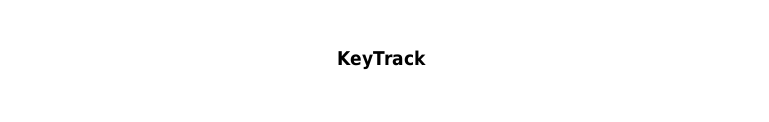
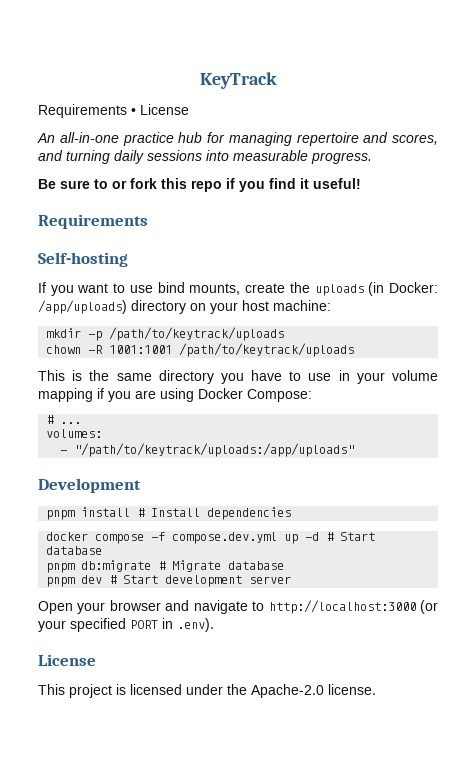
+ Requirements • License
+ An all-in-one practice hub for managing repertoire and scores, and turning daily sessions into measurable progress.
+ Be sure to or fork this repo if you find it useful!
+ Requirements
+ Self-hosting
+ If you want to use bind mounts, create the uploads (in Docker: /app/uploads) directory on your host machine:
+ mkdir -p /path/to/keytrack/uploads
+ chown -R 1001:1001 /path/to/keytrack/uploads
+ This is the same directory you have to use in your volume mapping if you are using Docker Compose:
+ # ...
+ volumes:
+ - "/path/to/keytrack/uploads:/app/uploads"
+ Development
+ pnpm install # Install dependencies
+ docker compose -f compose.dev.yml up -d # Start database
+ pnpm db:migrate # Migrate database
+ pnpm dev # Start development server
+ Open your browser and navigate to http://localhost:3000 (or your specified PORT in .env).
+ License
+ This project is licensed under the Apache-2.0 license.

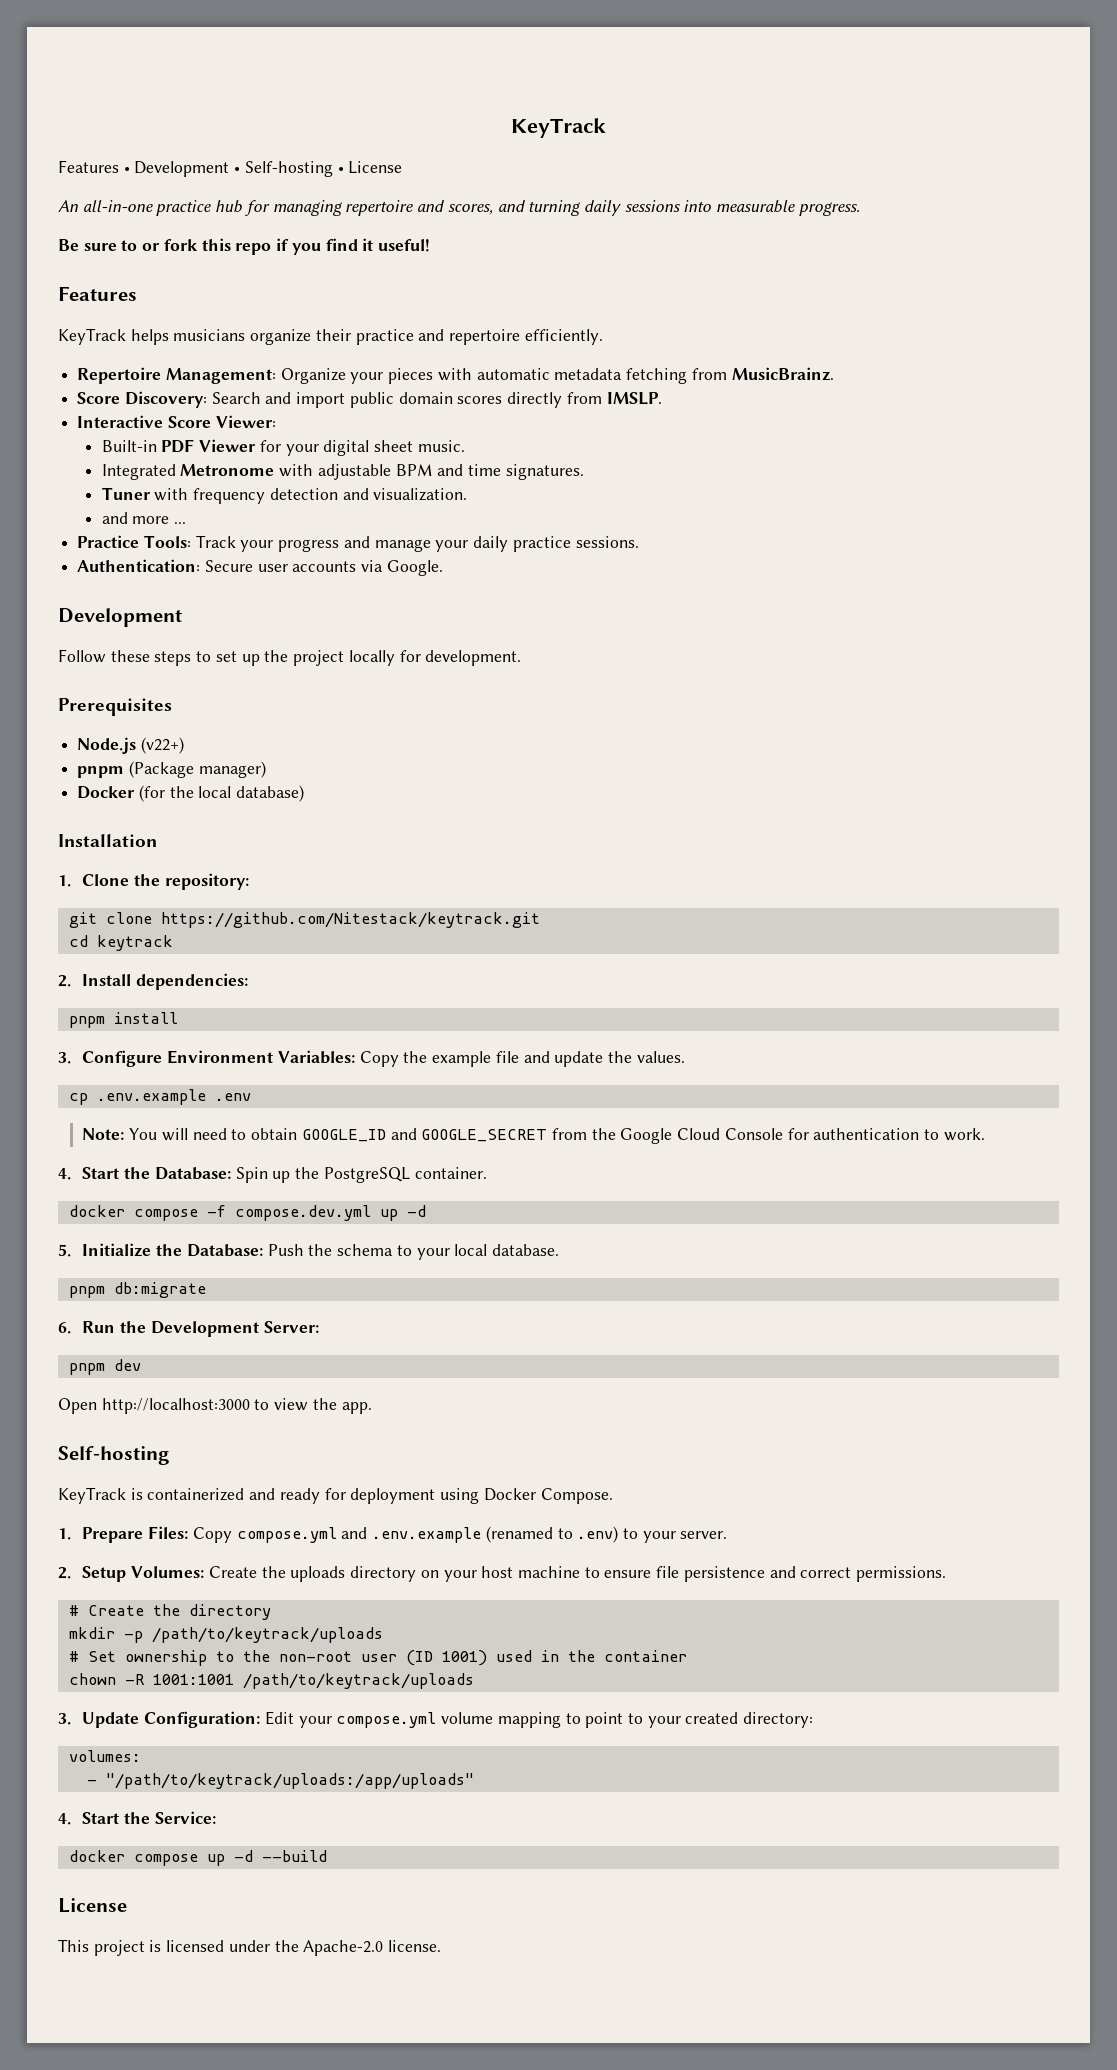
- Requirements • License
+ Features • Development • Self-hosting • License
  Be sure to or fork this repo if you find it useful!
- Requirements
- Self-hosting
- If you want to use bind mounts, create the uploads (in Docker: /app/uploads) directory on your host machine:
- mkdir -p /path/to/keytrack/uploads
- chown -R 1001:1001 /path/to/keytrack/uploads
- This is the same directory you have to use in your volume mapping if you are using Docker Compose:
- # ...
- volumes:
- - "/path/to/keytrack/uploads:/app/uploads"
+ Features
+ KeyTrack helps musicians organize their practice and repertoire efficiently.
+ Repertoire Management: Organize your pieces with automatic metadata fetching from MusicBrainz.
+ Score Discovery: Search and import public domain scores directly from IMSLP.
+ Interactive Score Viewer:
+ Built-in PDF Viewer for your digital sheet music.
+ Integrated Metronome with adjustable BPM and time signatures.
+ Tuner with frequency detection and visualization.
+ and more ...
+ Practice Tools: Track your progress and manage your daily practice sessions.
+ Authentication: Secure user accounts via Google.
  Development
- pnpm install # Install dependencies
+ Follow these steps to set up the project locally for development.
+ Prerequisites
+ Node.js (v22+)
+ pnpm (Package manager)
+ Docker (for the local database)
+ Installation
+ 1. Clone the repository:
+ git clone https://github.com/Nitestack/keytrack.git
+ cd keytrack
+ 2. Install dependencies:
+ pnpm install
+ 3. Configure Environment Variables: Copy the example file and update the values.
+ cp .env.example .env
+ Note: You will need to obtain GOOGLE_ID and GOOGLE_SECRET from the Google Cloud Console for authentication to work.
+ 4. Start the Database: Spin up the PostgreSQL container.
- docker compose -f compose.dev.yml up -d # Start database
- pnpm db:migrate # Migrate database
- pnpm dev # Start development server
- Open your browser and navigate to http://localhost:3000 (or your specified PORT in .env).
+ docker compose -f compose.dev.yml up -d
+ 5. Initialize the Database: Push the schema to your local database.
+ pnpm db:migrate
+ 6. Run the Development Server:
+ pnpm dev
+ Open http://localhost:3000 to view the app.
+ Self-hosting
+ KeyTrack is containerized and ready for deployment using Docker Compose.
+ 1. Prepare Files: Copy compose.yml and .env.example (renamed to .env) to your server.
+ 2. Setup Volumes: Create the uploads directory on your host machine to ensure file persistence and correct permissions.
+ # Create the directory
+ mkdir -p /path/to/keytrack/uploads
+ # Set ownership to the non-root user (ID 1001) used in the container
+ chown -R 1001:1001 /path/to/keytrack/uploads
+ 3. Update Configuration: Edit your compose.yml volume mapping to point to your created directory:
+ volumes:
+ - "/path/to/keytrack/uploads:/app/uploads"
+ 4. Start the Service:
+ docker compose up -d --build

